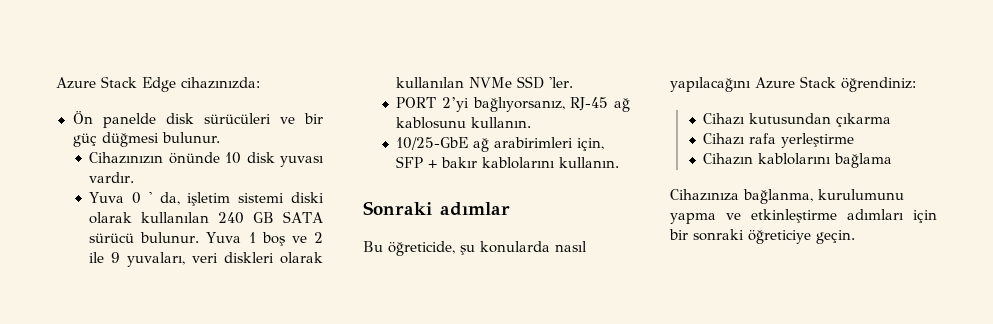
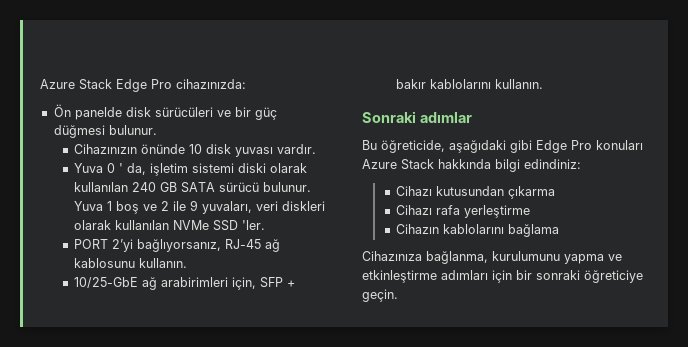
- Azure Stack Edge cihazınızda:
+ Azure Stack Edge Pro cihazınızda:
- Bu öğreticide, şu konularda nasıl yapılacağını Azure Stack öğrendiniz:
+ Bu öğreticide, aşağıdaki gibi Edge Pro konuları Azure Stack hakkında bilgi edindiniz:

